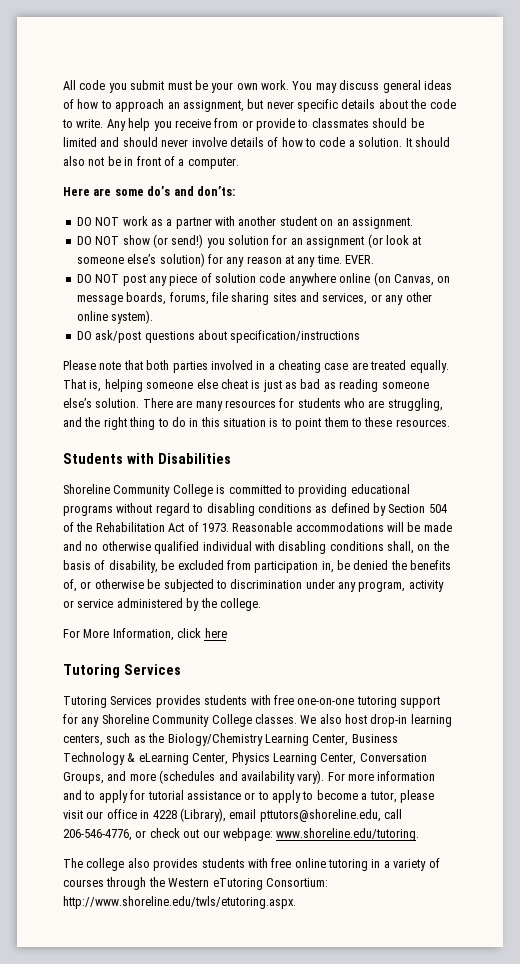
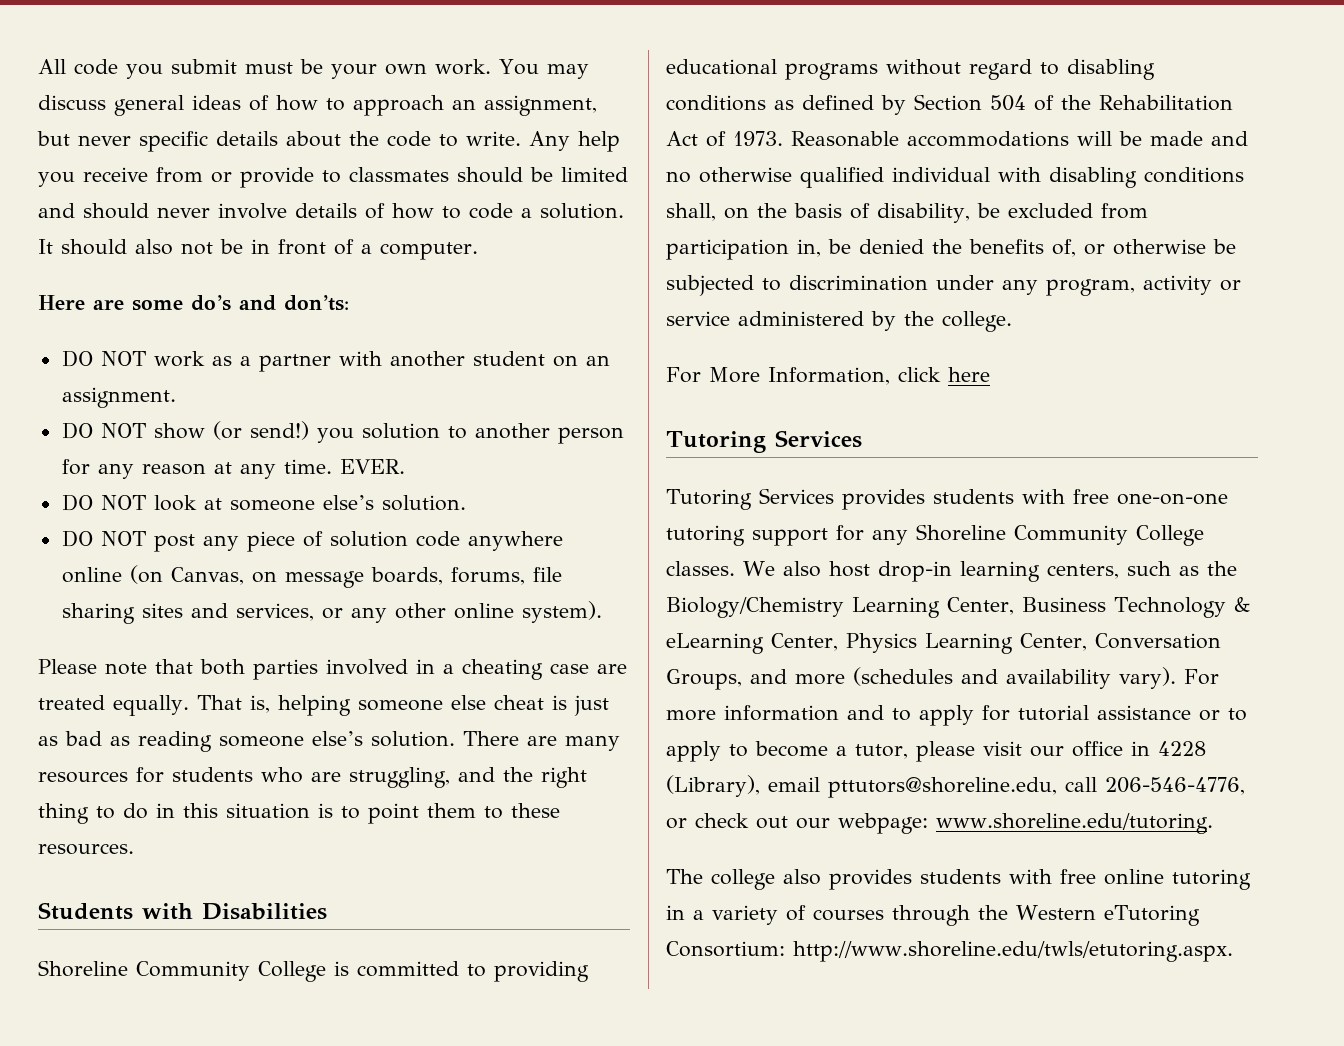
- DO NOT show (or send!) you solution for an assignment (or look at someone else’s solution) for any reason at any time.
+ DO NOT show (or send!) you solution to another person for any reason at any time.
+ DO NOT look at someone else’s solution.
- DO ask/post questions about specification/instructions

